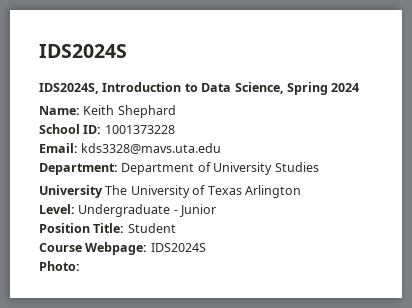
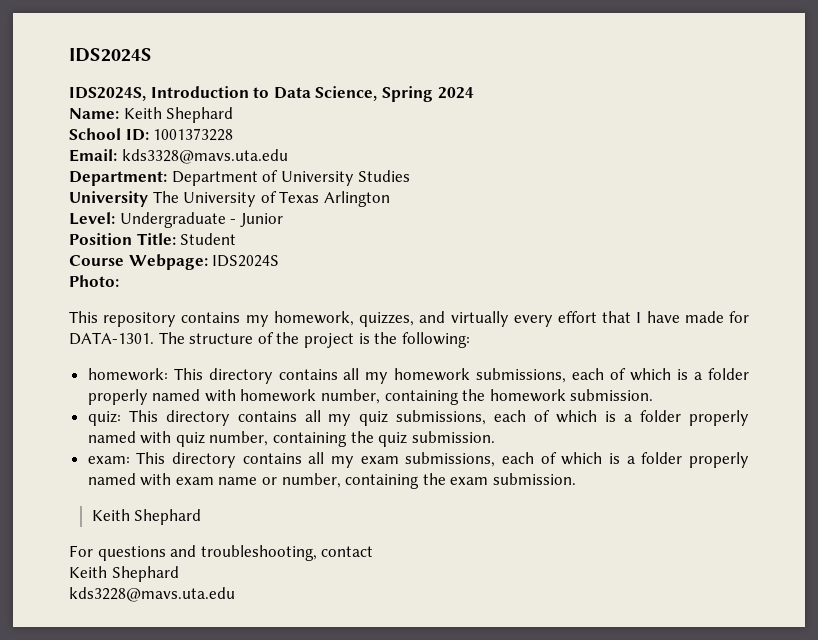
+ This repository contains my homework, quizzes, and virtually every effort that I have made for DATA-1301. The structure of the project is the following:
+ homework: This directory contains all my homework submissions, each of which is a folder properly named with homework number, containing the homework submission.
+ quiz: This directory contains all my quiz submissions, each of which is a folder properly named with quiz number, containing the quiz submission.
+ exam: This directory contains all my exam submissions, each of which is a folder properly named with exam name or number, containing the exam submission.
+ Keith Shephard
+ For questions and troubleshooting, contact
+ Keith Shephard
+ kds3228@mavs.uta.edu

